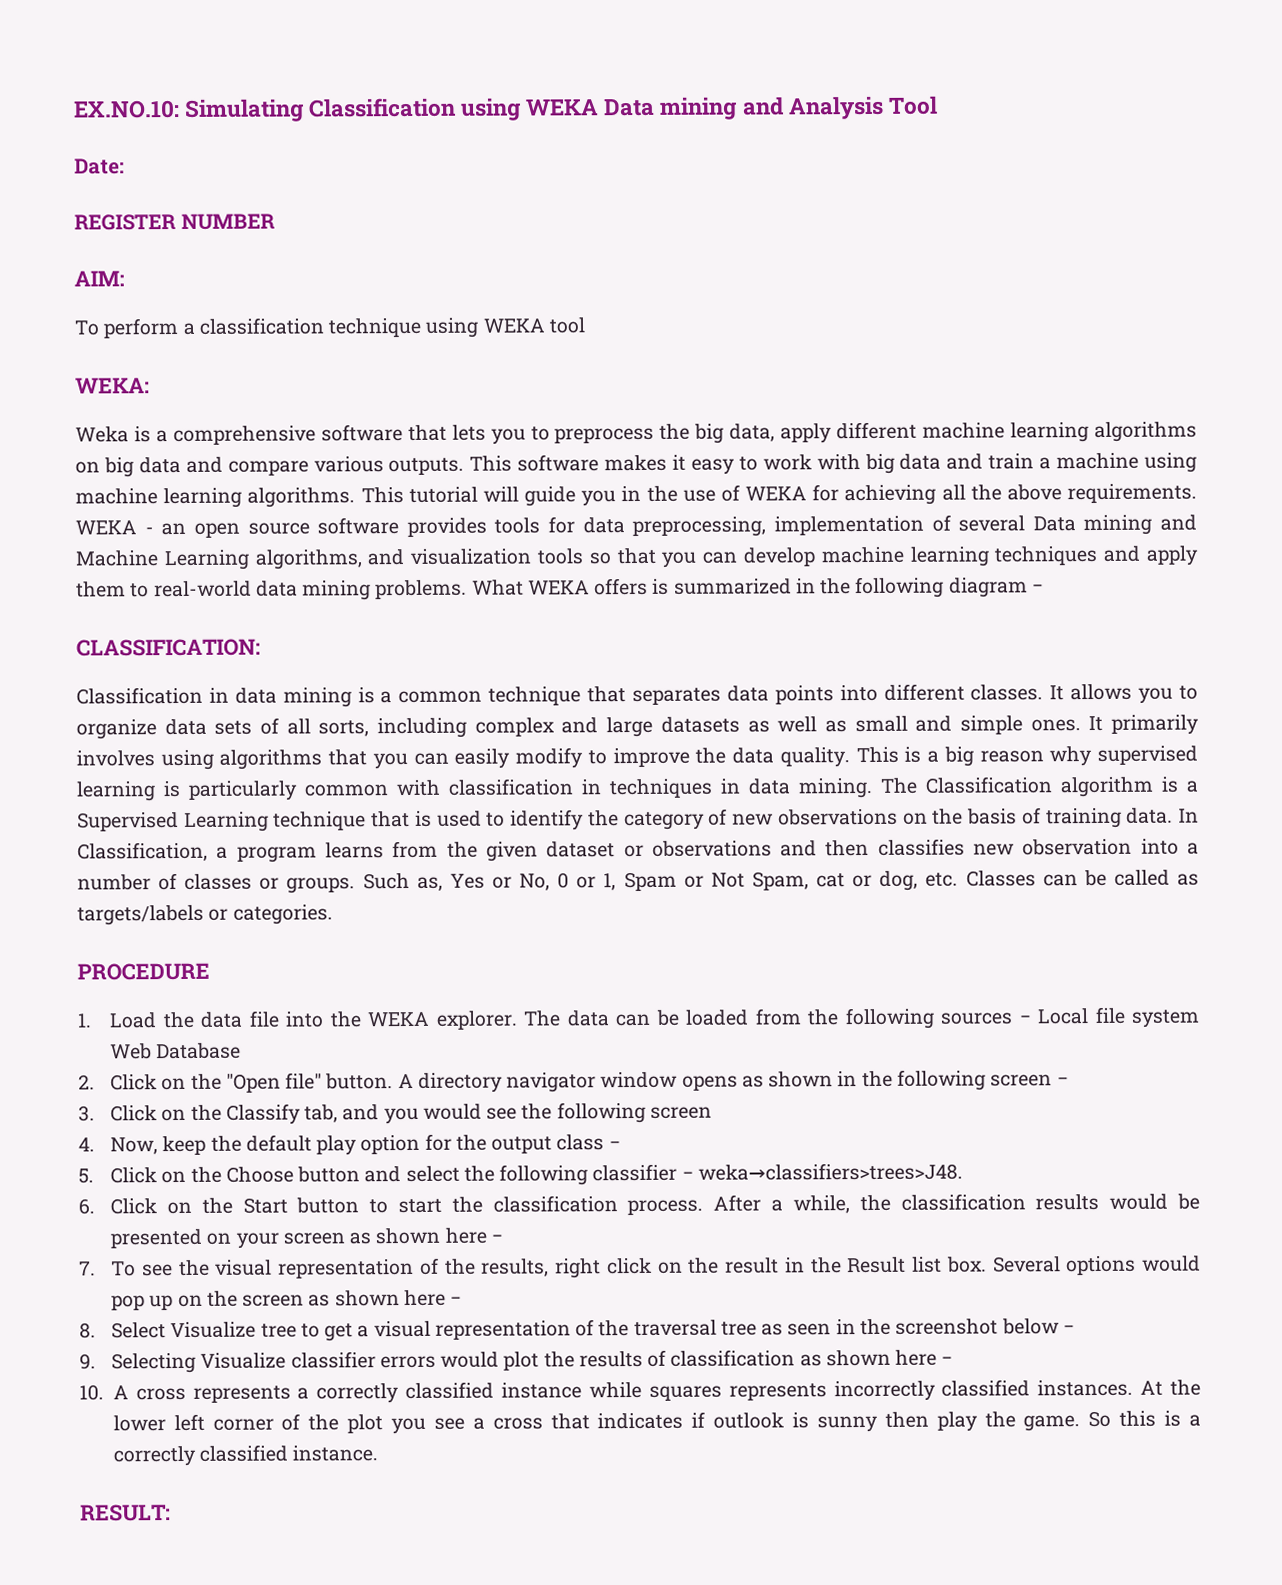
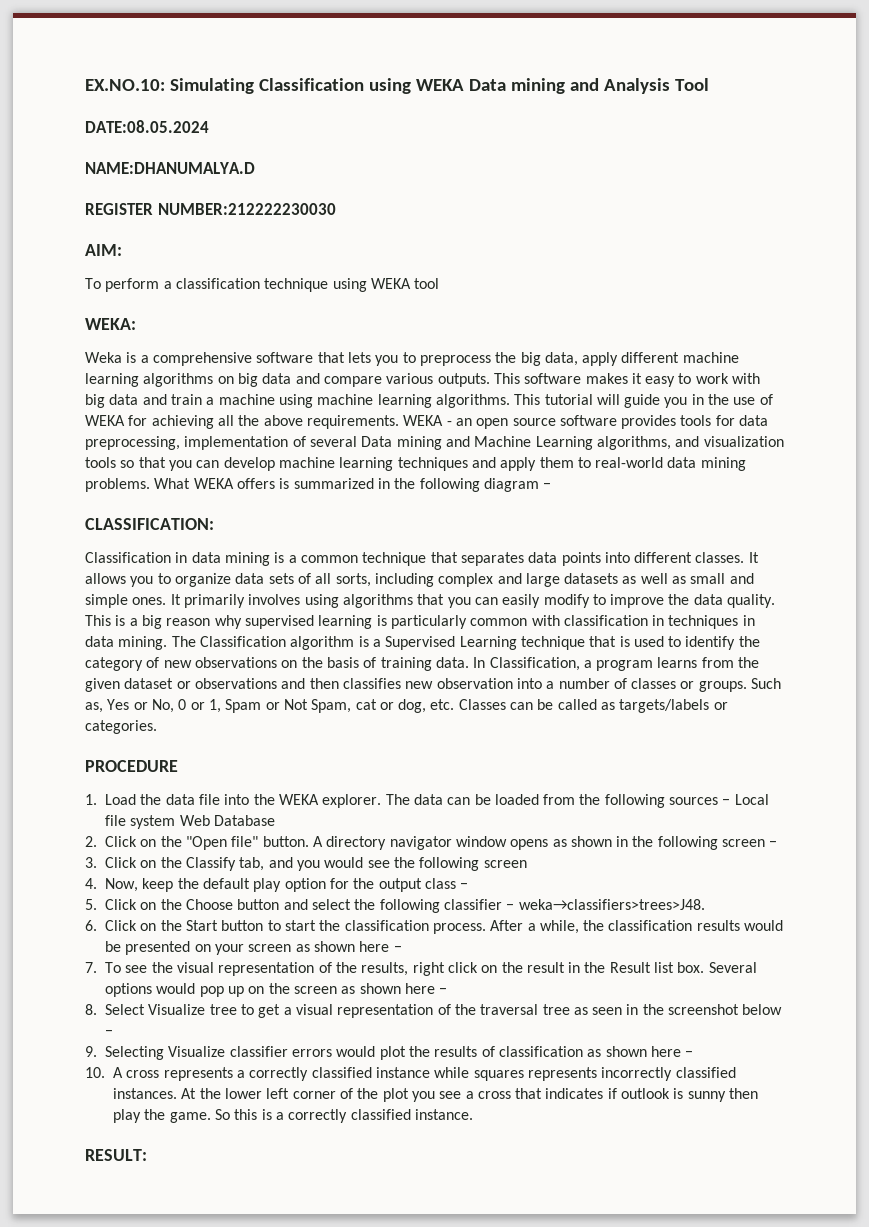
- Date:
+ DATE:08.05.2024
+ NAME:DHANUMALYA.D
- REGISTER NUMBER
+ REGISTER NUMBER:212222230030

